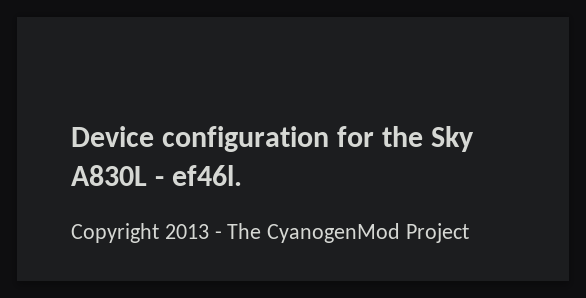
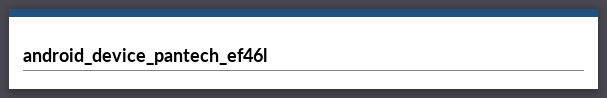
- Device configuration for the Sky A830L - ef46l.
- Copyright 2013 - The CyanogenMod Project
+ android_device_pantech_ef46l

